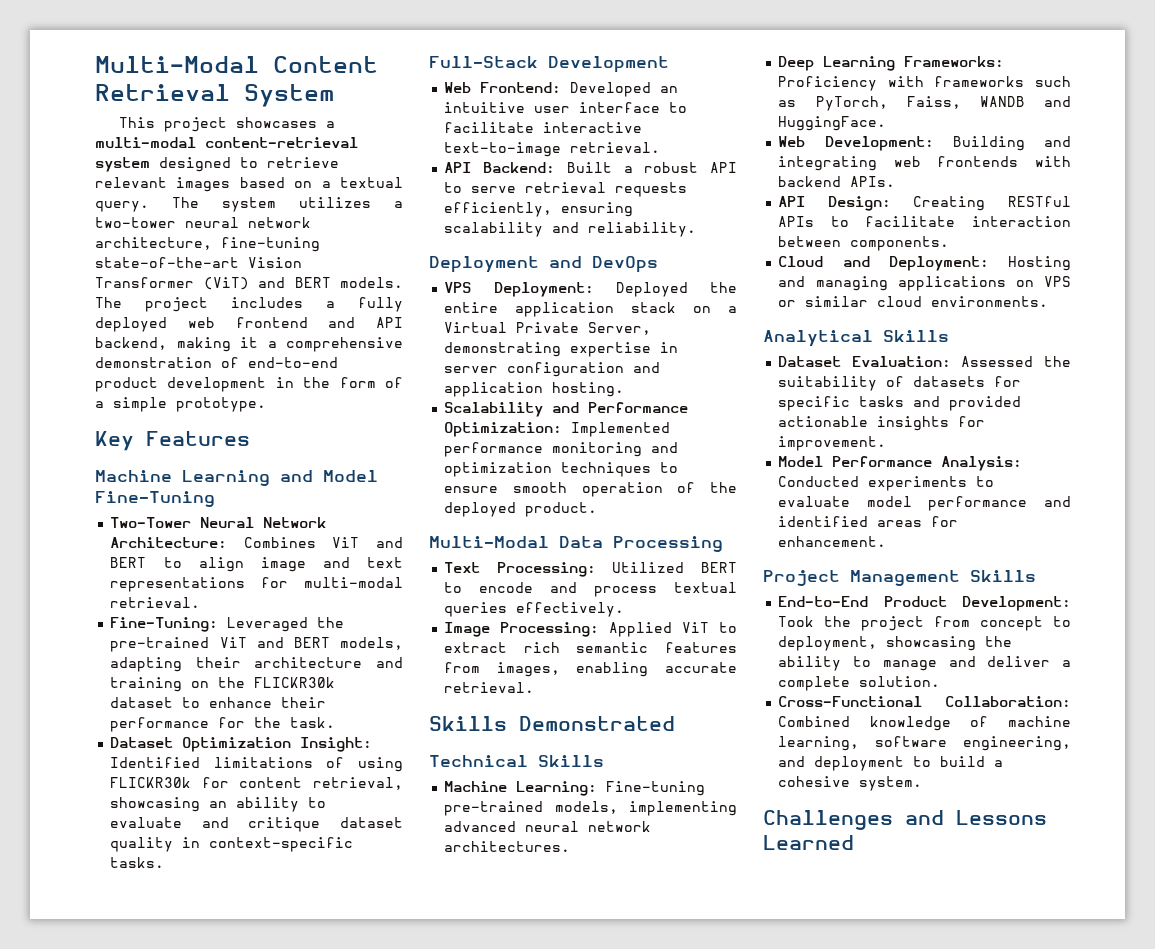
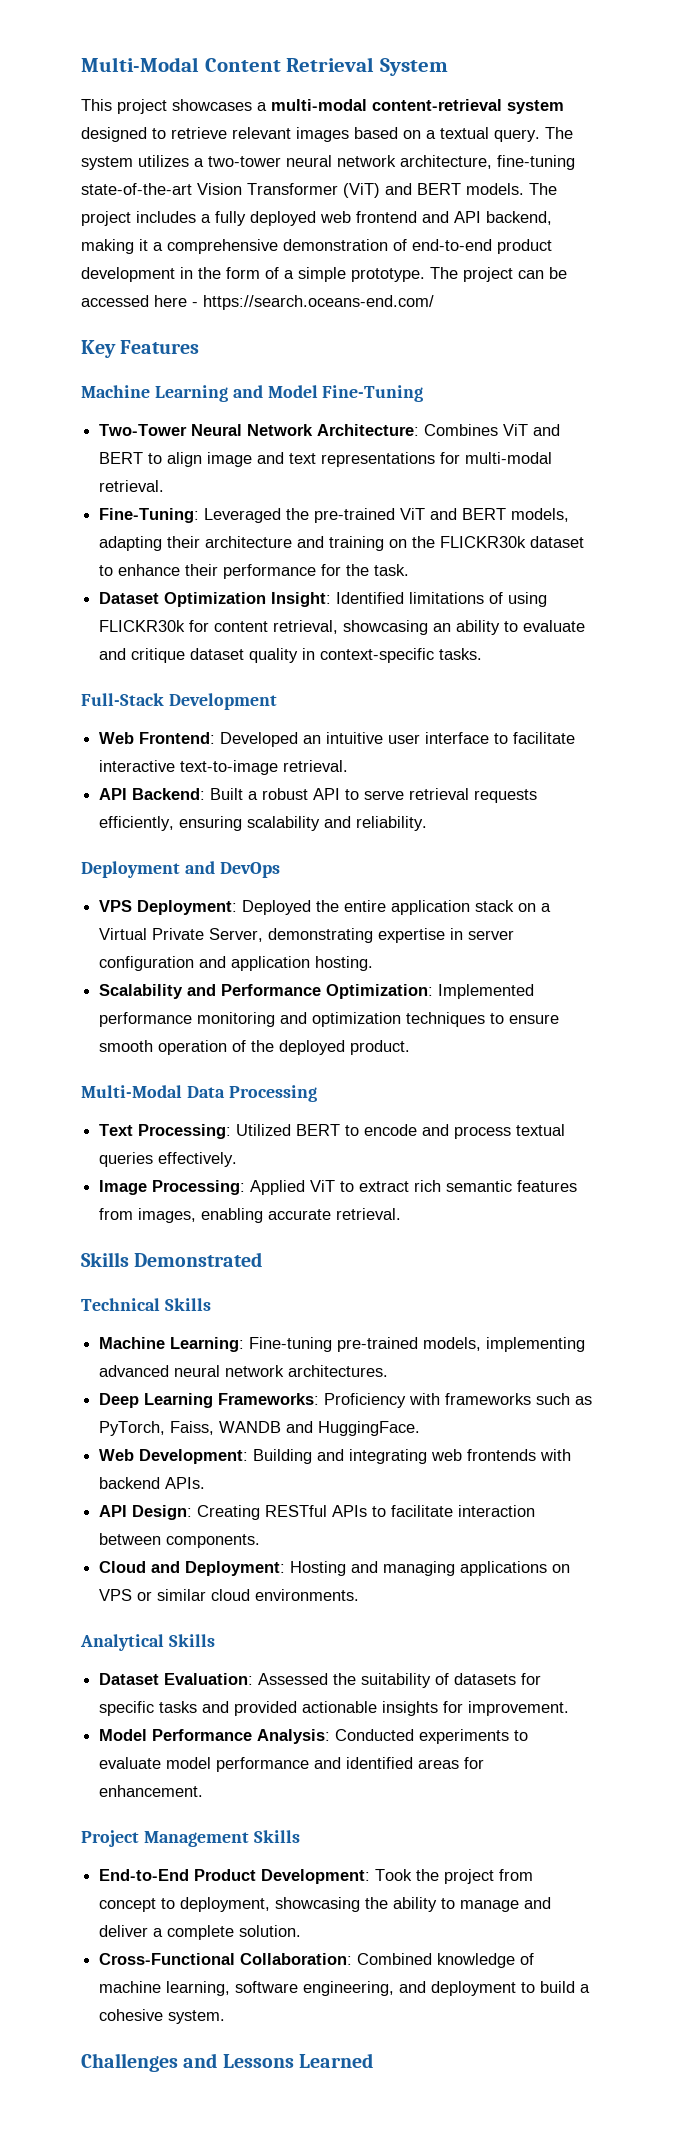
+ The project can be accessed here - https://search.oceans-end.com/

